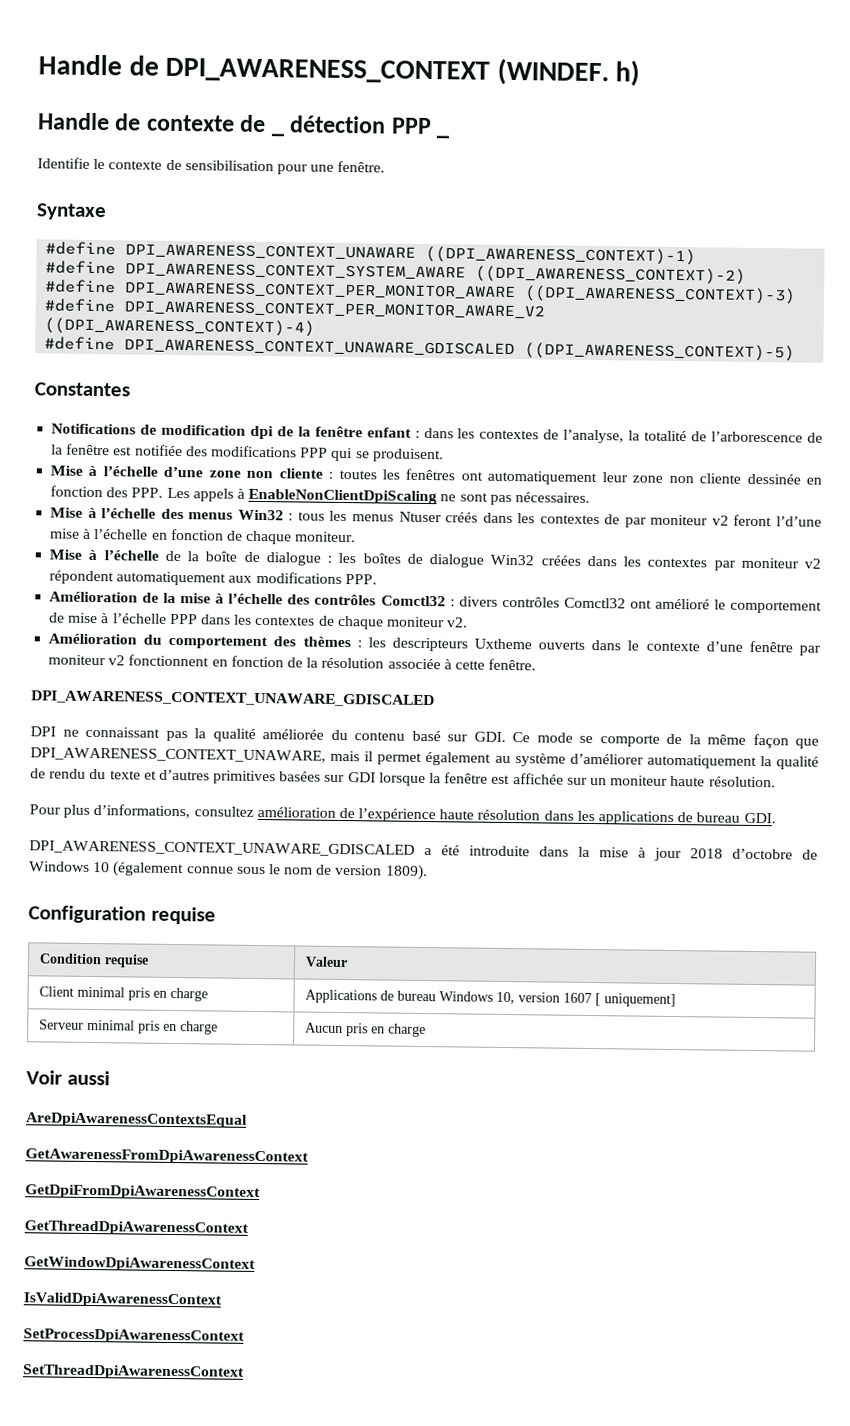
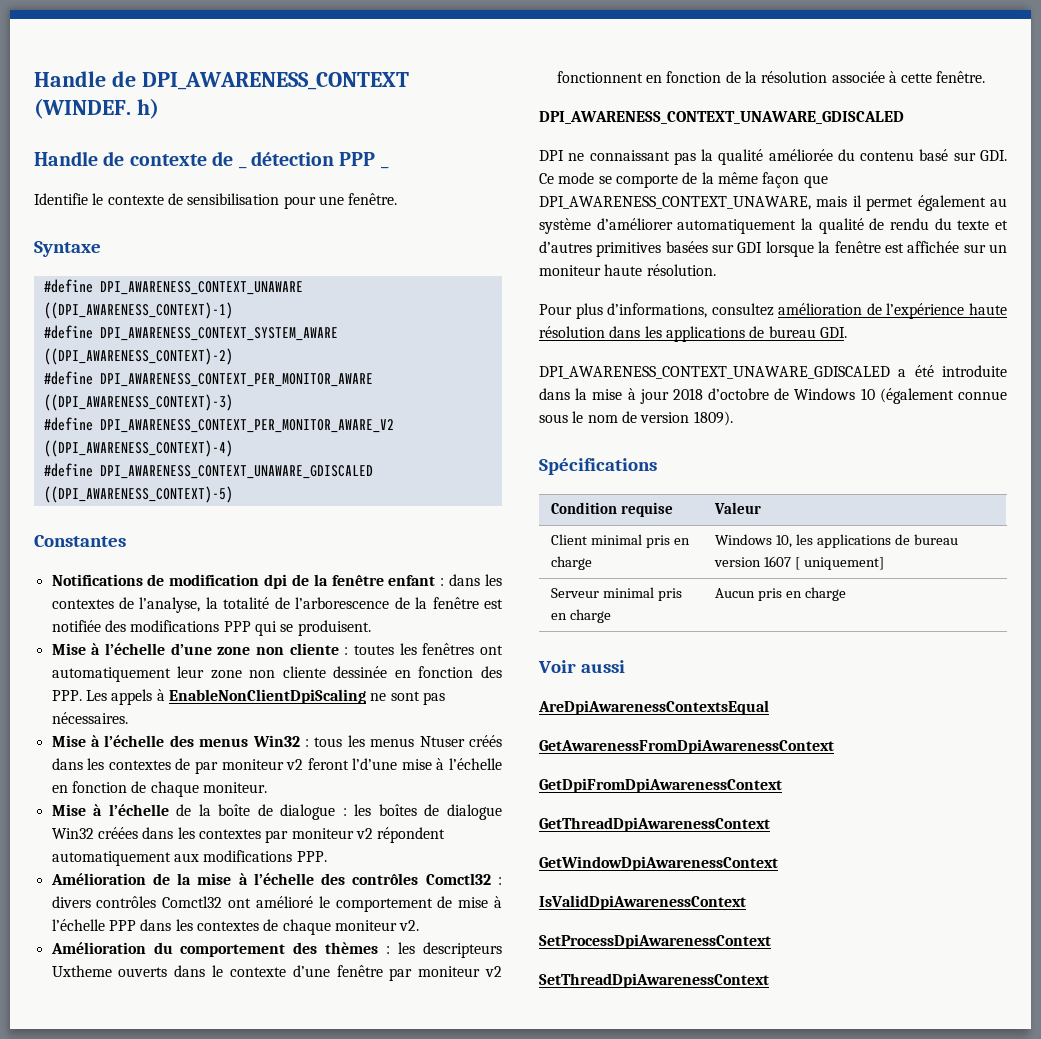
- Configuration requise
+ Spécifications
- Client minimal pris en charge | Applications de bureau Windows 10, version 1607 [ uniquement]
+ Client minimal pris en charge | Windows 10, les applications de bureau version 1607 [ uniquement]

